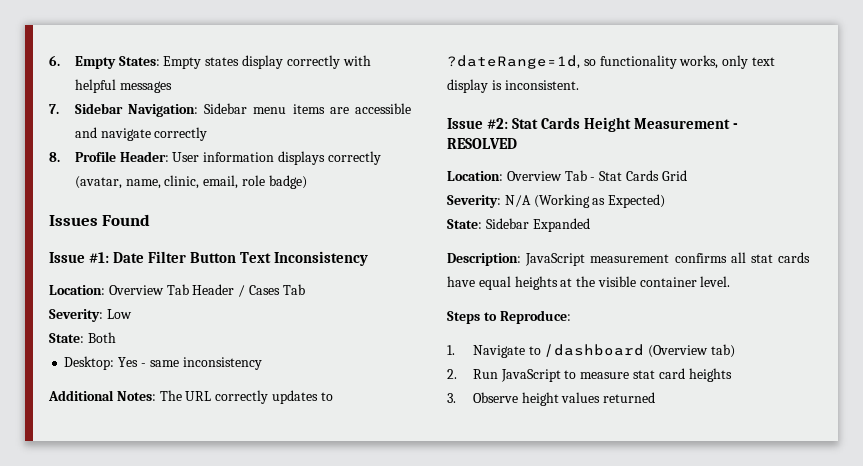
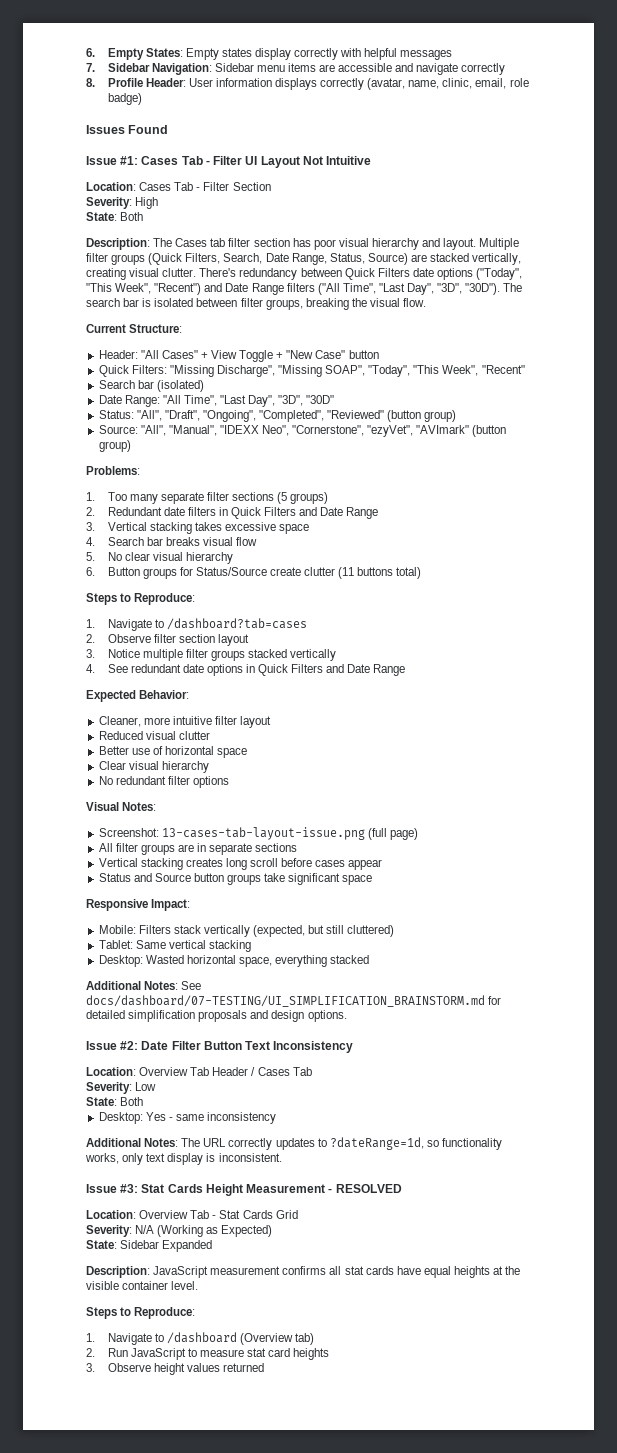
- Issue #1: Date Filter Button Text Inconsistency
+ Issue #1: Cases Tab - Filter UI Layout Not Intuitive
+ Location: Cases Tab - Filter Section
+ Severity: High
+ State: Both
+ Description: The Cases tab filter section has poor visual hierarchy and layout. Multiple filter groups (Quick Filters, Search, Date Range, Status, Source) are stacked vertically, creating visual clutter. There's redundancy between Quick Filters date options ("Today", "This Week", "Recent") and Date Range filters ("All Time", "Last Day", "3D", "30D"). The search bar is isolated between filter groups, breaking the visual flow.
+ Current Structure:
+ Header: "All Cases" + View Toggle + "New Case" button
+ Quick Filters: "Missing Discharge", "Missing SOAP", "Today", "This Week", "Recent"
+ Search bar (isolated)
+ Date Range: "All Time", "Last Day", "3D", "30D"
+ Status: "All", "Draft", "Ongoing", "Completed", "Reviewed" (button group)
+ Source: "All", "Manual", "IDEXX Neo", "Cornerstone", "ezyVet", "AVImark" (button group)
+ Problems:
+ 1. Too many separate filter sections (5 groups)
+ 2. Redundant date filters in Quick Filters and Date Range
+ 3. Vertical stacking takes excessive space
+ 4. Search bar breaks visual flow
+ 5. No clear visual hierarchy
+ 6. Button groups for Status/Source create clutter (11 buttons total)
+ Steps to Reproduce:
+ 1. Navigate to /dashboard?tab=cases
+ 2. Observe filter section layout
+ 3. Notice multiple filter groups stacked vertically
+ 4. See redundant date options in Quick Filters and Date Range
+ Expected Behavior:
+ Cleaner, more intuitive filter layout
+ Reduced visual clutter
+ Better use of horizontal space
+ Clear visual hierarchy
+ No redundant filter options
+ Visual Notes:
+ Screenshot: 13-cases-tab-layout-issue.png (full page)
+ All filter groups are in separate sections
+ Vertical stacking creates long scroll before cases appear
+ Status and Source button groups take significant space
+ Responsive Impact:
+ Mobile: Filters stack vertically (expected, but still cluttered)
+ Tablet: Same vertical stacking
+ Desktop: Wasted horizontal space, everything stacked
+ Additional Notes: See docs/dashboard/07-TESTING/UI_SIMPLIFICATION_BRAINSTORM.md for detailed simplification proposals and design options.
+ Issue #2: Date Filter Button Text Inconsistency
- Issue #2: Stat Cards Height Measurement - RESOLVED
+ Issue #3: Stat Cards Height Measurement - RESOLVED

